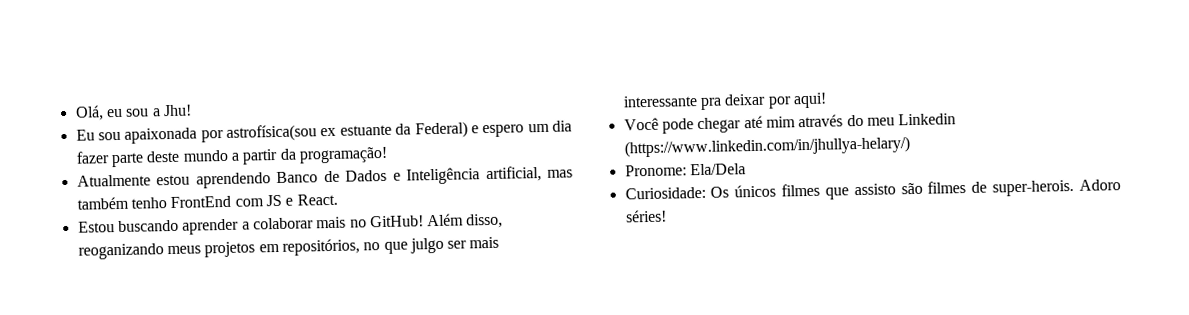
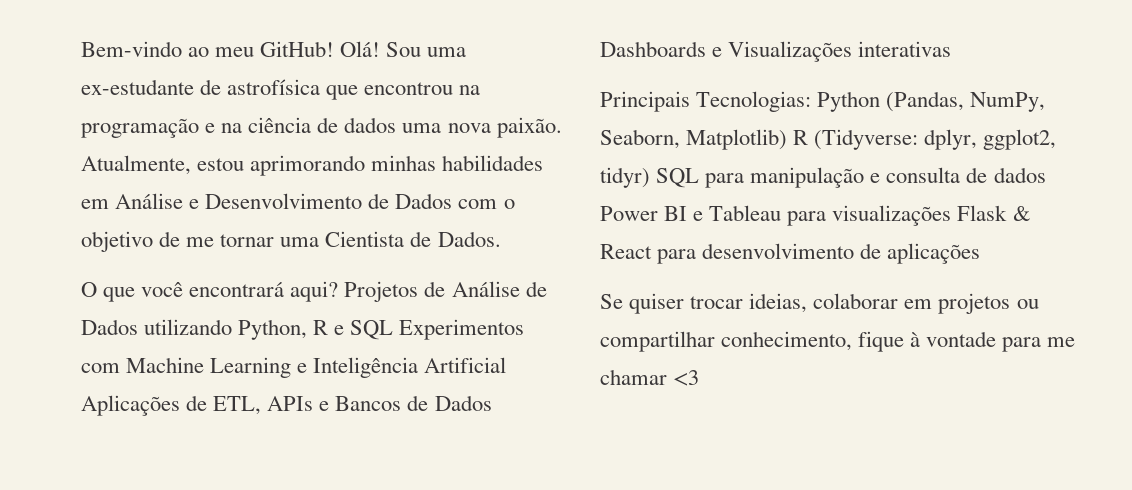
- Olá, eu sou a Jhu!
- Eu sou apaixonada por astrofísica(sou ex estuante da Federal) e espero um dia fazer parte deste mundo a partir da programação!
- Atualmente estou aprendendo Banco de Dados e Inteligência artificial, mas também tenho FrontEnd com JS e React.
- Estou buscando aprender a colaborar mais no GitHub! Além disso, reoganizando meus projetos em repositórios, no que julgo ser mais interessante pra deixar por aqui!
- Você pode chegar até mim através do meu Linkedin (https://www.linkedin.com/in/jhullya-helary/)
- Pronome: Ela/Dela
- Curiosidade: Os únicos filmes que assisto são filmes de super-herois. Adoro séries!
+ Bem-vindo ao meu GitHub! Olá! Sou uma ex-estudante de astrofísica que encontrou na programação e na ciência de dados uma nova paixão. Atualmente, estou aprimorando minhas habilidades em Análise e Desenvolvimento de Dados com o objetivo de me tornar uma Cientista de Dados.
+ O que você encontrará aqui? Projetos de Análise de Dados utilizando Python, R e SQL Experimentos com Machine Learning e Inteligência Artificial Aplicações de ETL, APIs e Bancos de Dados Dashboards e Visualizações interativas
+ Principais Tecnologias: Python (Pandas, NumPy, Seaborn, Matplotlib) R (Tidyverse: dplyr, ggplot2, tidyr) SQL para manipulação e consulta de dados Power BI e Tableau para visualizações Flask & React para desenvolvimento de aplicações
+ Se quiser trocar ideias, colaborar em projetos ou compartilhar conhecimento, fique à vontade para me chamar <3

